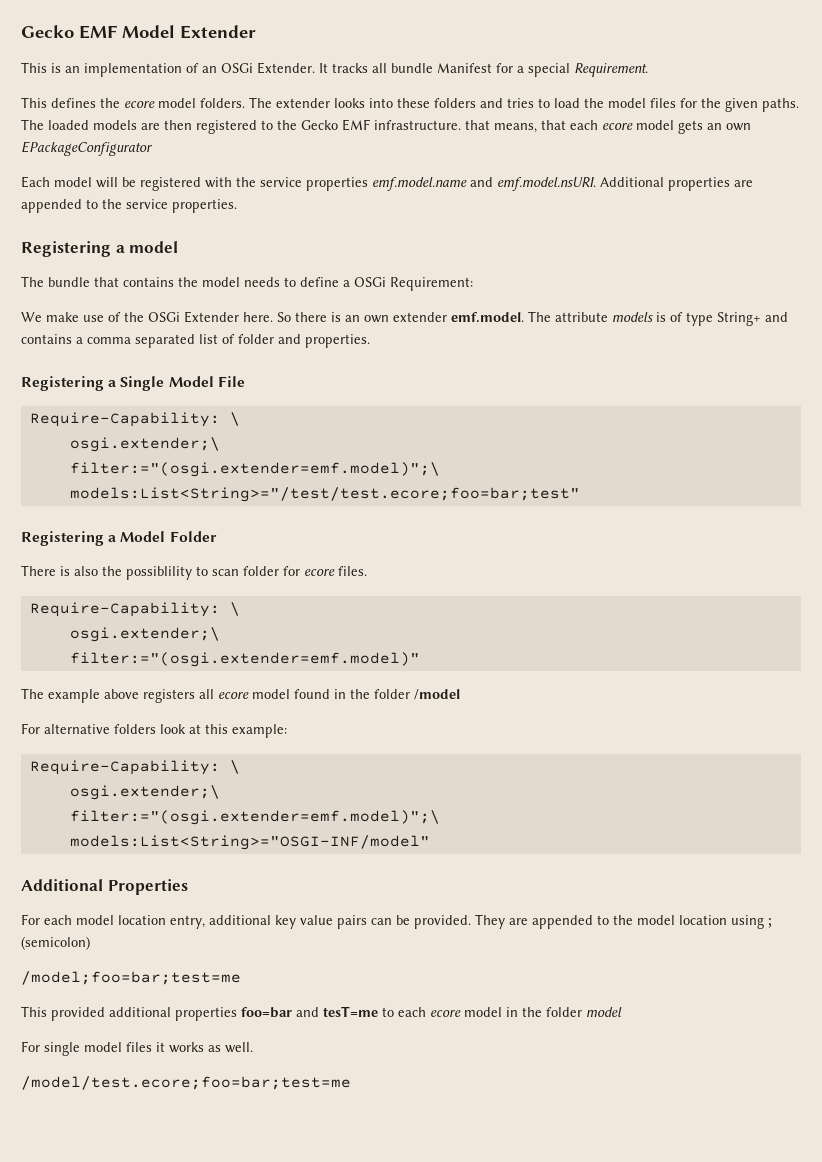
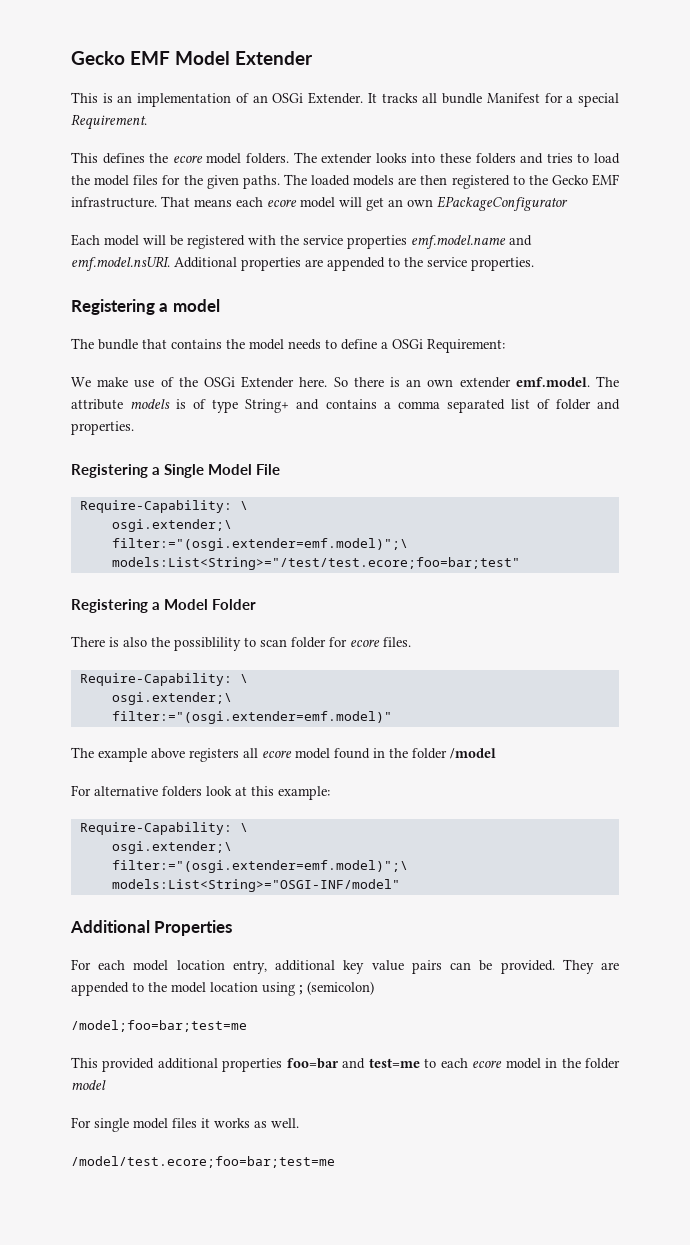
- The loaded models are then registered to the Gecko EMF infrastructure. that means, that each ecore model gets an own EPackageConfigurator
+ The loaded models are then registered to the Gecko EMF infrastructure. That means each ecore model will get an own EPackageConfigurator
- This provided additional properties foo=bar and tesT=me to each ecore model in the folder model
+ This provided additional properties foo=bar and test=me to each ecore model in the folder model

